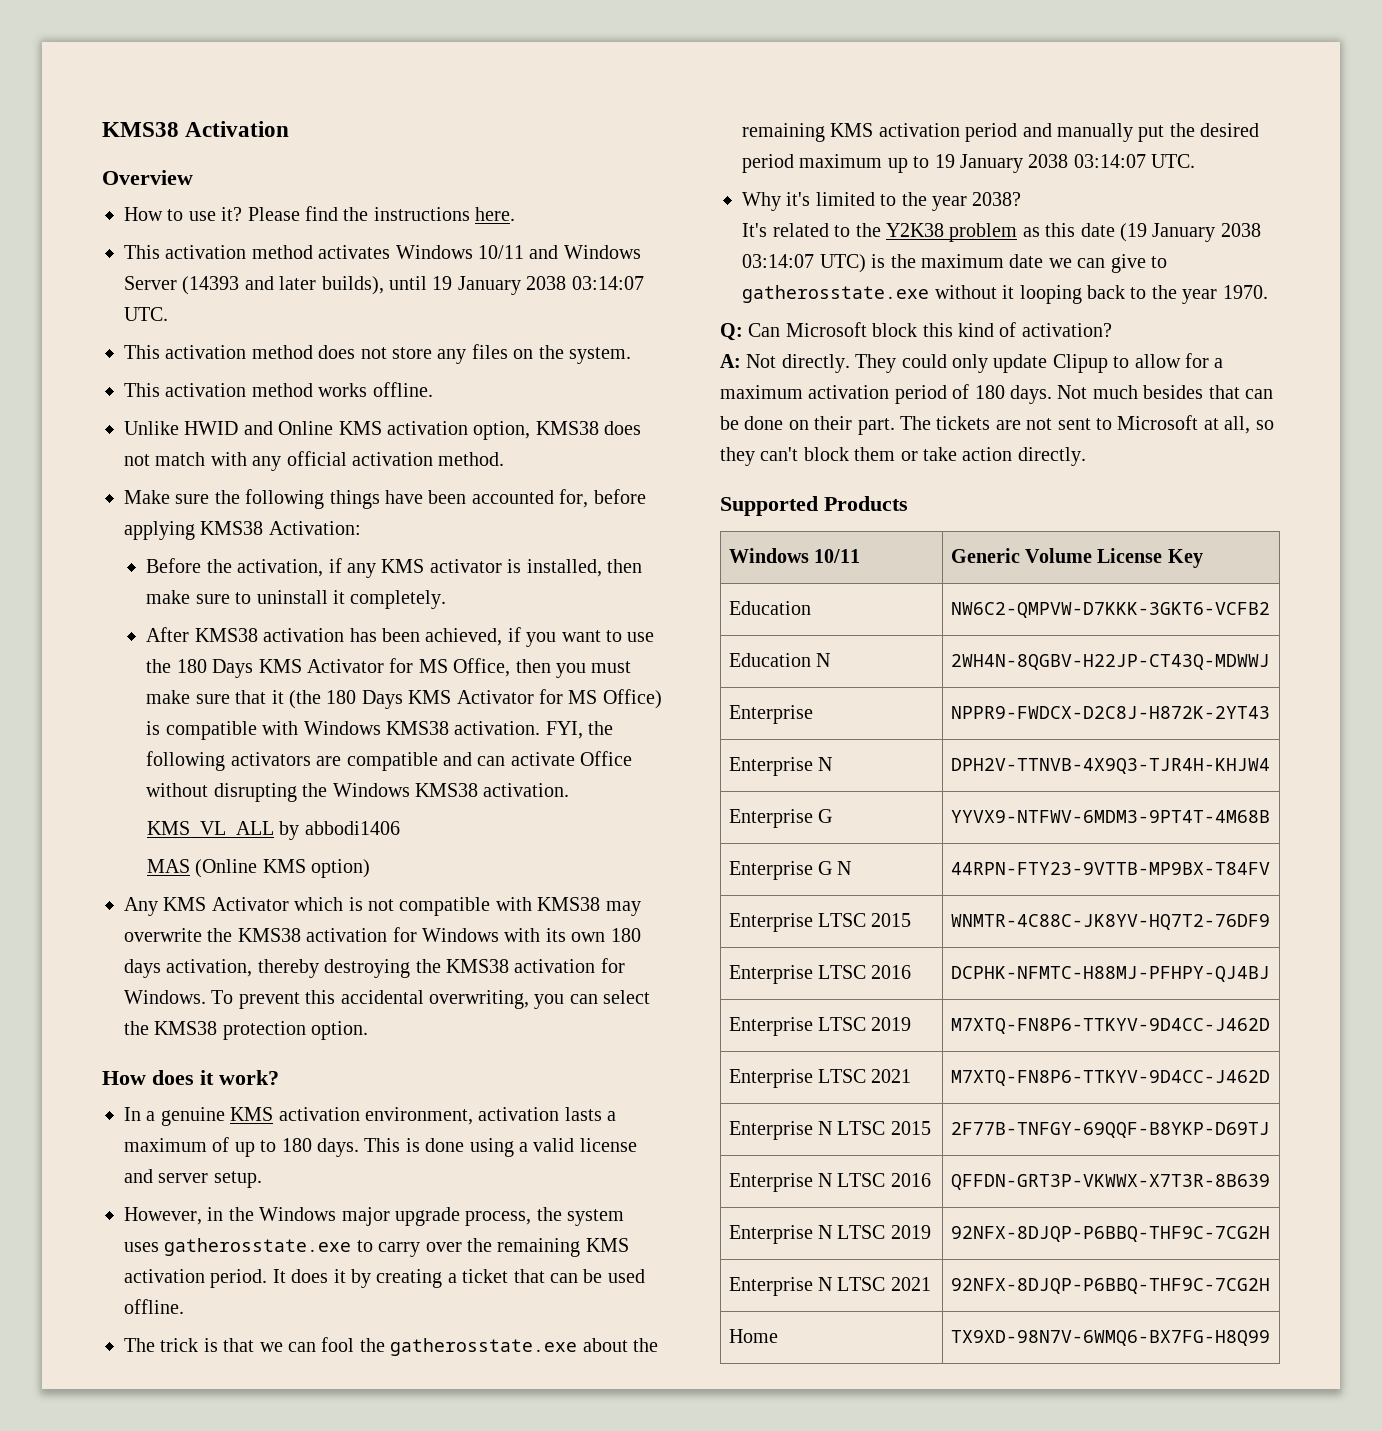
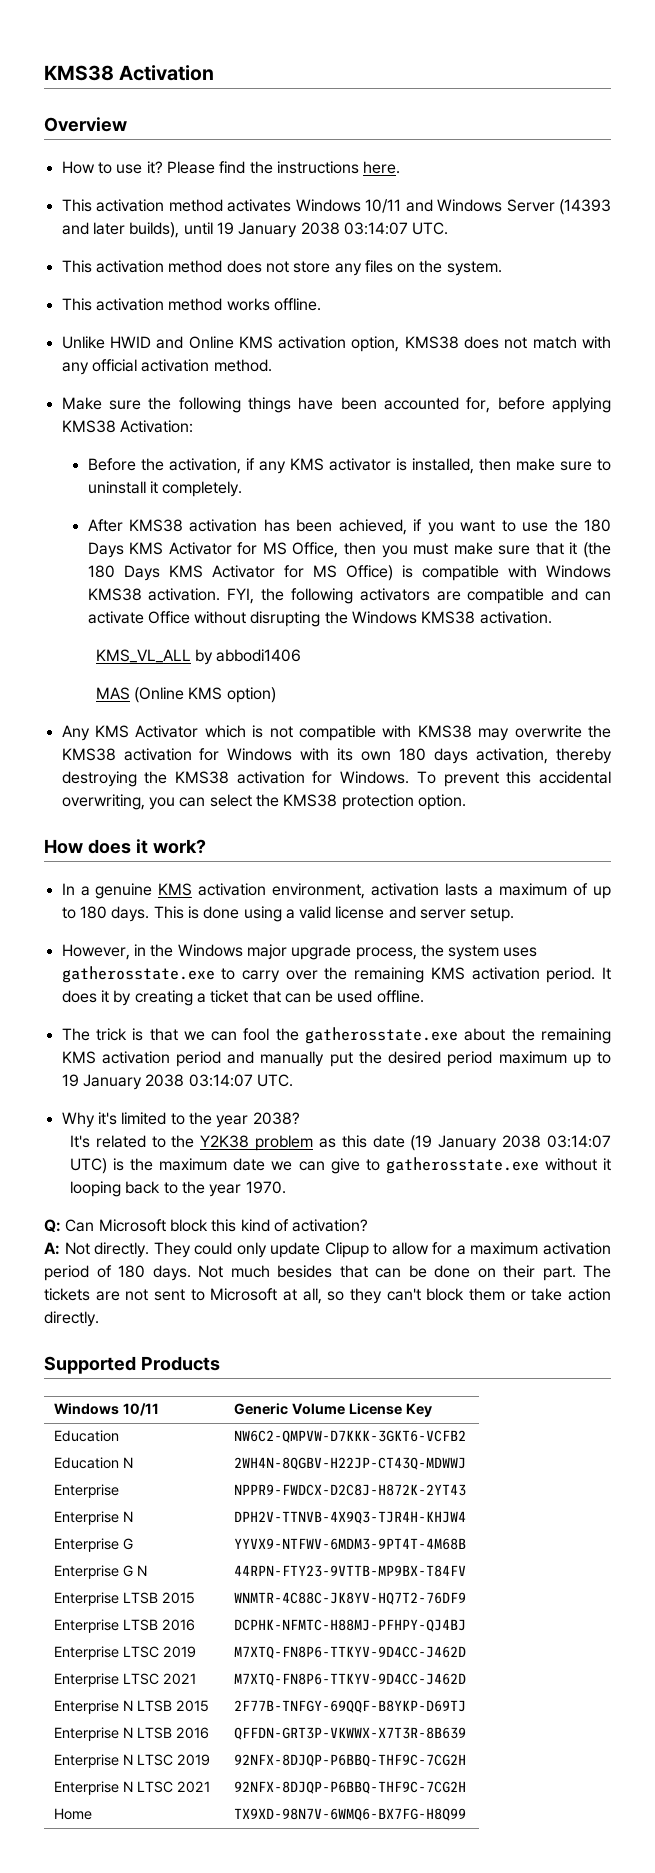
- Enterprise LTSC 2015 | WNMTR-4C88C-JK8YV-HQ7T2-76DF9
+ Enterprise LTSB 2015 | WNMTR-4C88C-JK8YV-HQ7T2-76DF9
- Enterprise LTSC 2016 | DCPHK-NFMTC-H88MJ-PFHPY-QJ4BJ
+ Enterprise LTSB 2016 | DCPHK-NFMTC-H88MJ-PFHPY-QJ4BJ
- Enterprise N LTSC 2015 | 2F77B-TNFGY-69QQF-B8YKP-D69TJ
+ Enterprise N LTSB 2015 | 2F77B-TNFGY-69QQF-B8YKP-D69TJ
- Enterprise N LTSC 2016 | QFFDN-GRT3P-VKWWX-X7T3R-8B639
+ Enterprise N LTSB 2016 | QFFDN-GRT3P-VKWWX-X7T3R-8B639

